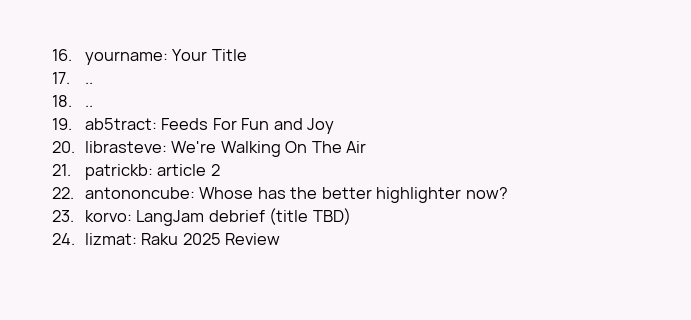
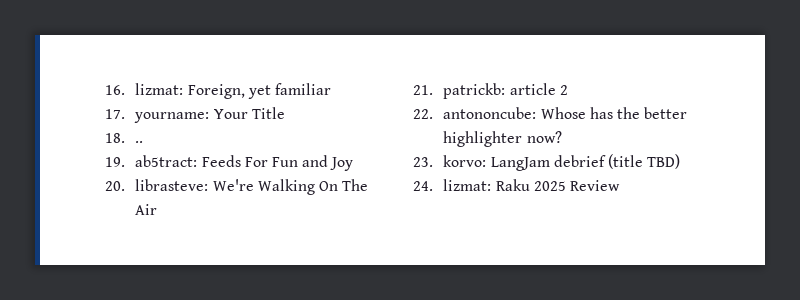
- 16. yourname: Your Title
+ 16. lizmat: Foreign, yet familiar
+ 17. yourname: Your Title
- 17. ..

